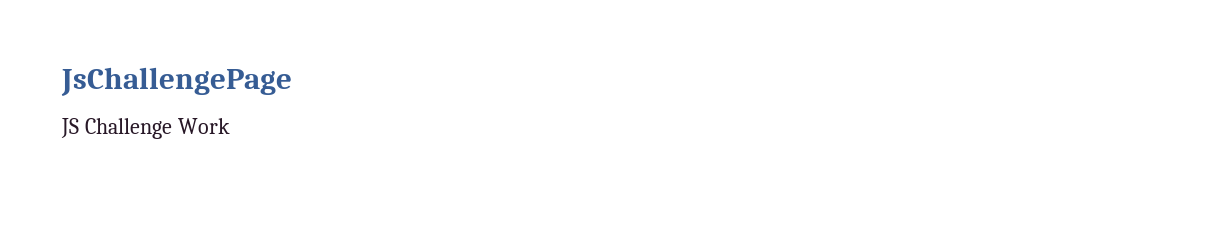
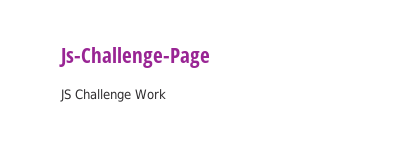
- JsChallengePage
+ Js-Challenge-Page

